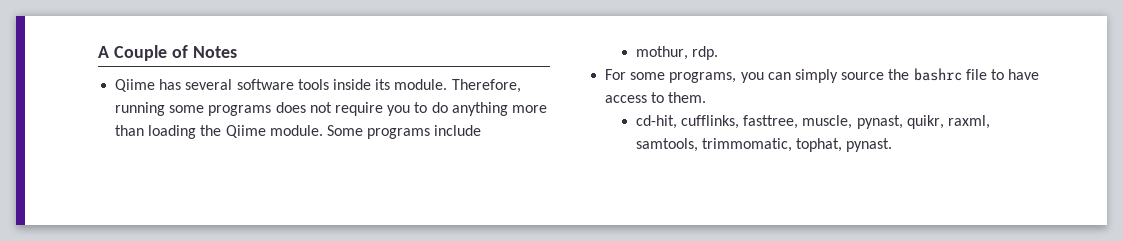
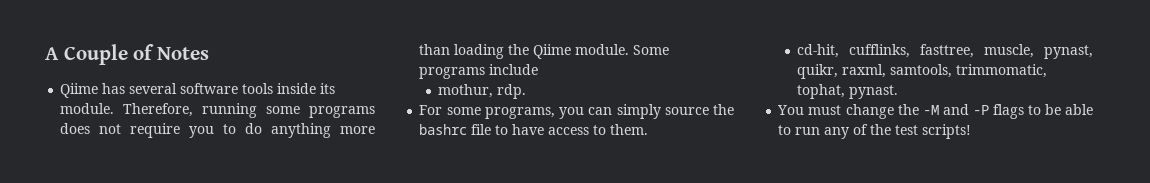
+ You must change the -M and -P flags to be able to run any of the test scripts!

